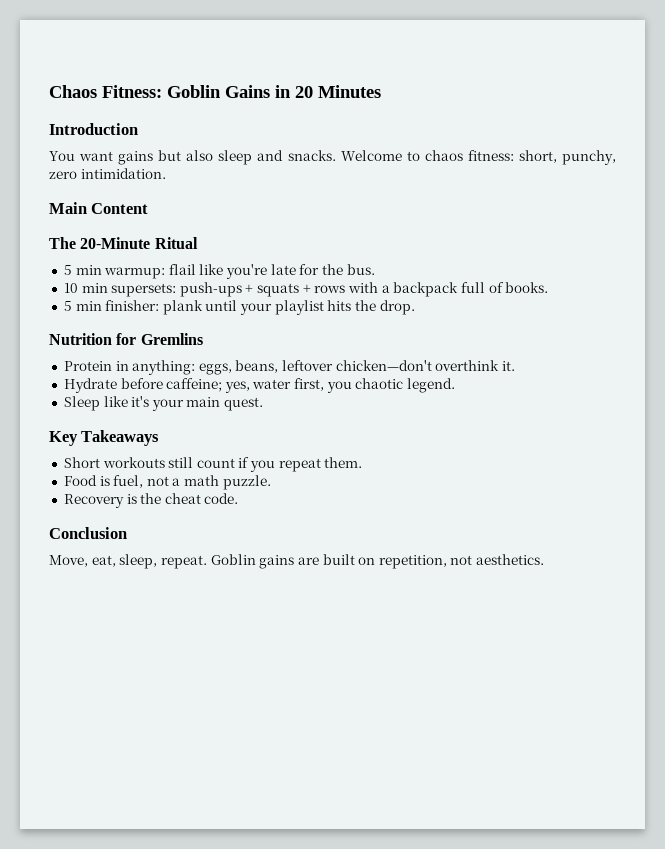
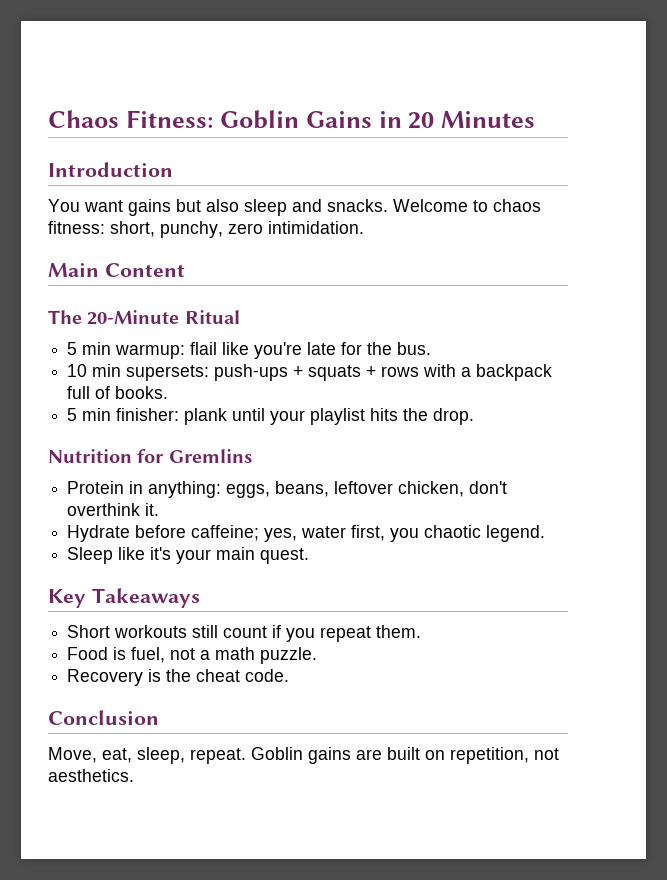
- Protein in anything: eggs, beans, leftover chicken—don't overthink it.
+ Protein in anything: eggs, beans, leftover chicken, don't overthink it.

